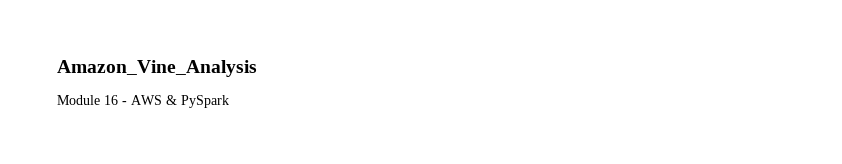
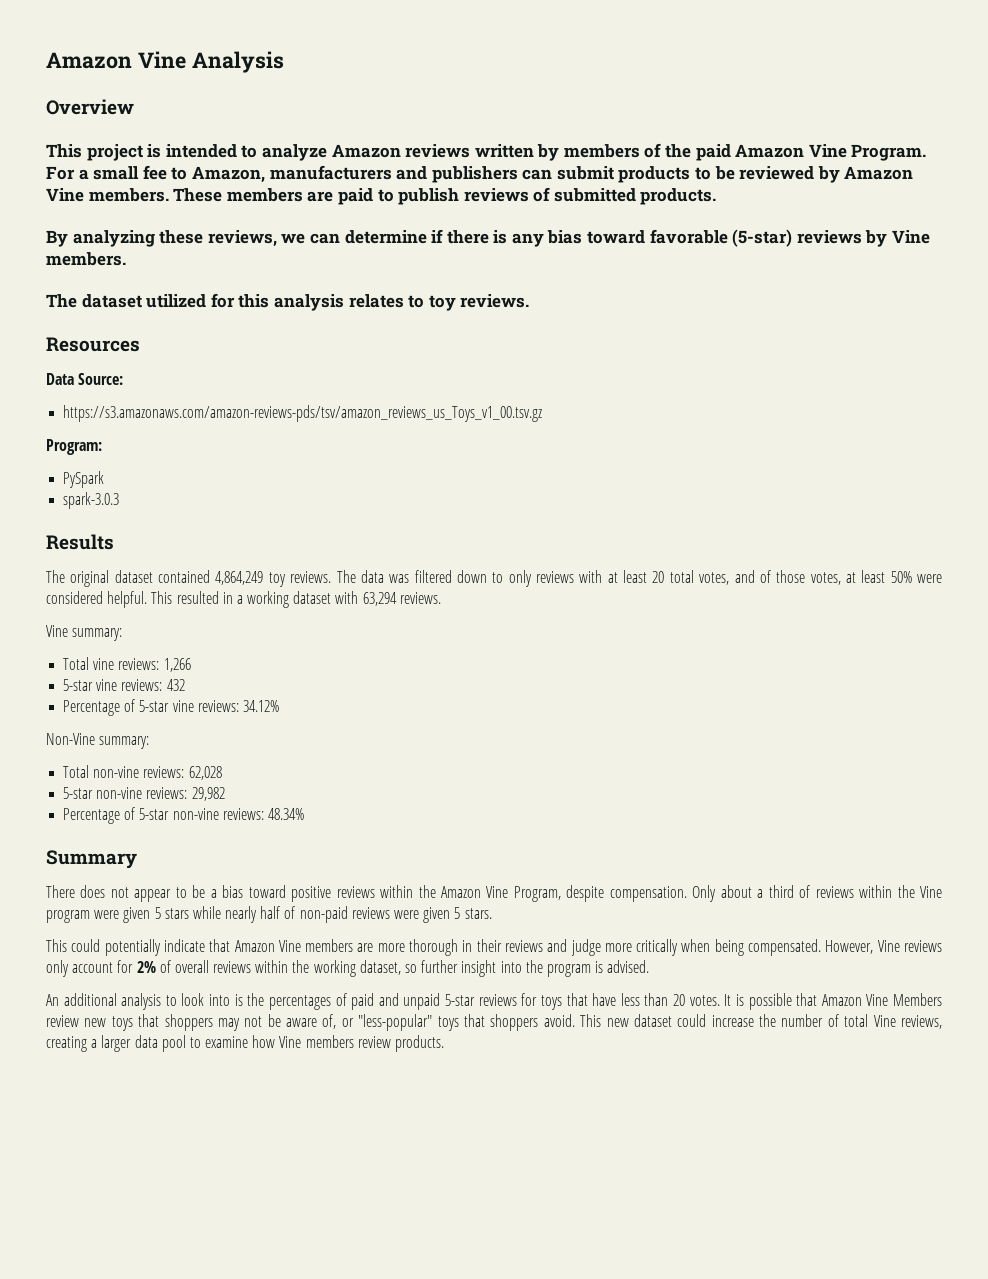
- Amazon_Vine_Analysis
- Module 16 - AWS & PySpark
+ Amazon Vine Analysis
+ Overview
+ This project is intended to analyze Amazon reviews written by members of the paid Amazon Vine Program. For a small fee to Amazon, manufacturers and publishers can submit products to be reviewed by Amazon Vine members. These members are paid to publish reviews of submitted products.
+ By analyzing these reviews, we can determine if there is any bias toward favorable (5-star) reviews by Vine members.
+ The dataset utilized for this analysis relates to toy reviews.
+ Resources
+ Data Source:
+ https://s3.amazonaws.com/amazon-reviews-pds/tsv/amazon_reviews_us_Toys_v1_00.tsv.gz
+ Program:
+ PySpark
+ spark-3.0.3
+ Results
+ The original dataset contained 4,864,249 toy reviews. The data was filtered down to only reviews with at least 20 total votes, and of those votes, at least 50% were considered helpful. This resulted in a working dataset with 63,294 reviews.
+ Vine summary:
+ Total vine reviews: 1,266
+ 5-star vine reviews: 432
+ Percentage of 5-star vine reviews: 34.12%
+ Non-Vine summary:
+ Total non-vine reviews: 62,028
+ 5-star non-vine reviews: 29,982
+ Percentage of 5-star non-vine reviews: 48.34%
+ Summary
+ There does not appear to be a bias toward positive reviews within the Amazon Vine Program, despite compensation. Only about a third of reviews within the Vine program were given 5 stars while nearly half of non-paid reviews were given 5 stars.
+ This could potentially indicate that Amazon Vine members are more thorough in their reviews and judge more critically when being compensated. However, Vine reviews only account for 2% of overall reviews within the working dataset, so further insight into the program is advised.
+ An additional analysis to look into is the percentages of paid and unpaid 5-star reviews for toys that have less than 20 votes. It is possible that Amazon Vine Members review new toys that shoppers may not be aware of, or "less-popular" toys that shoppers avoid. This new dataset could increase the number of total Vine reviews, creating a larger data pool to examine how Vine members review products.

